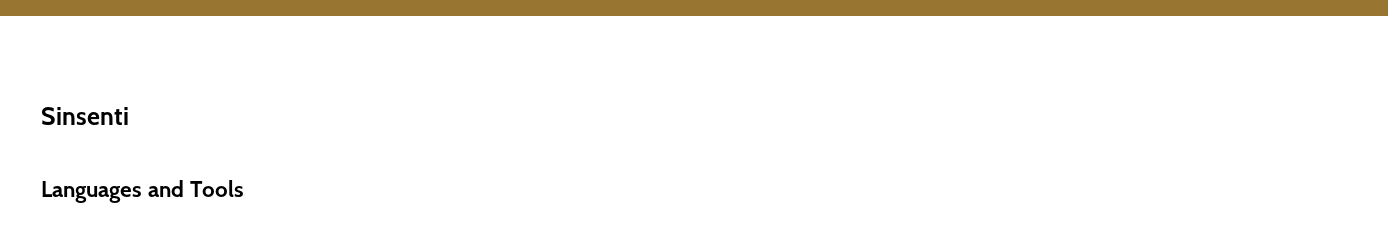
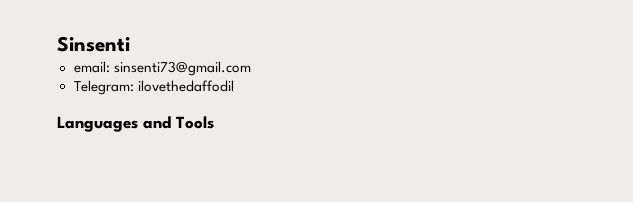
+ email: sinsenti73@gmail.com
+ Telegram: ilovethedaffodil

